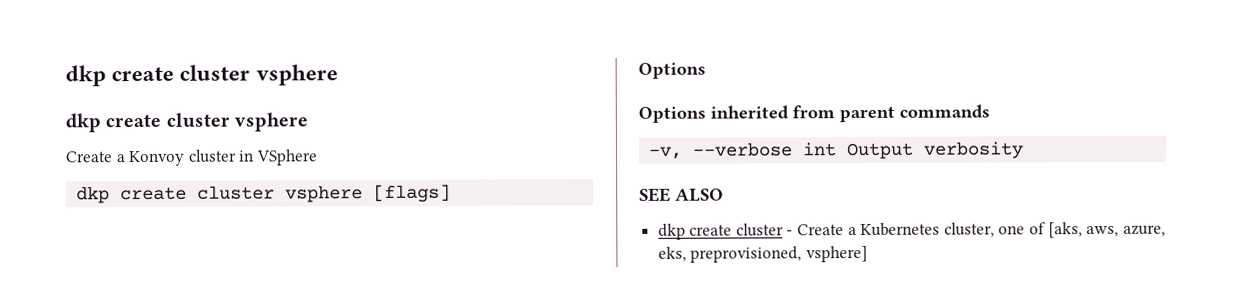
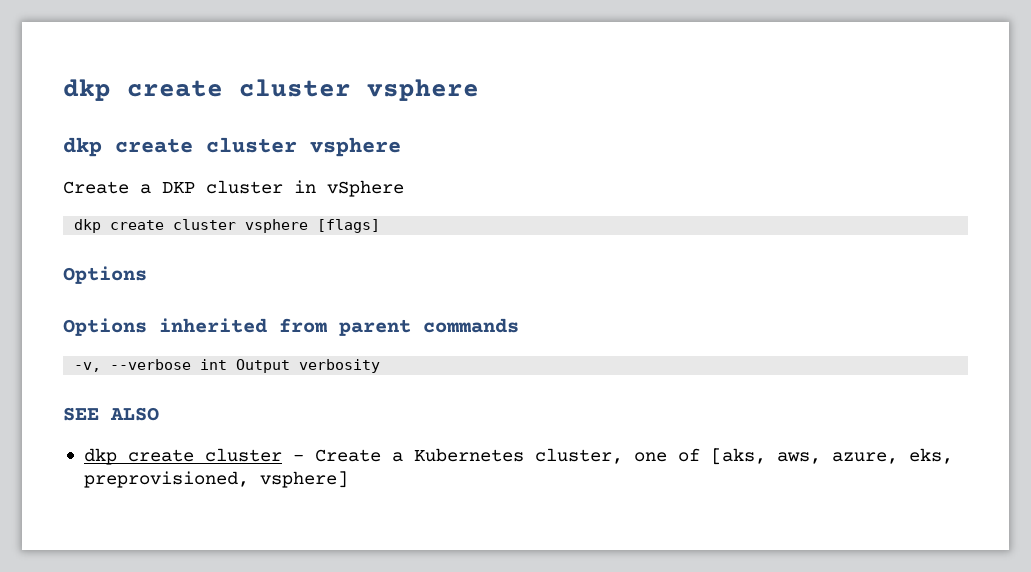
- Create a Konvoy cluster in VSphere
+ Create a DKP cluster in vSphere

